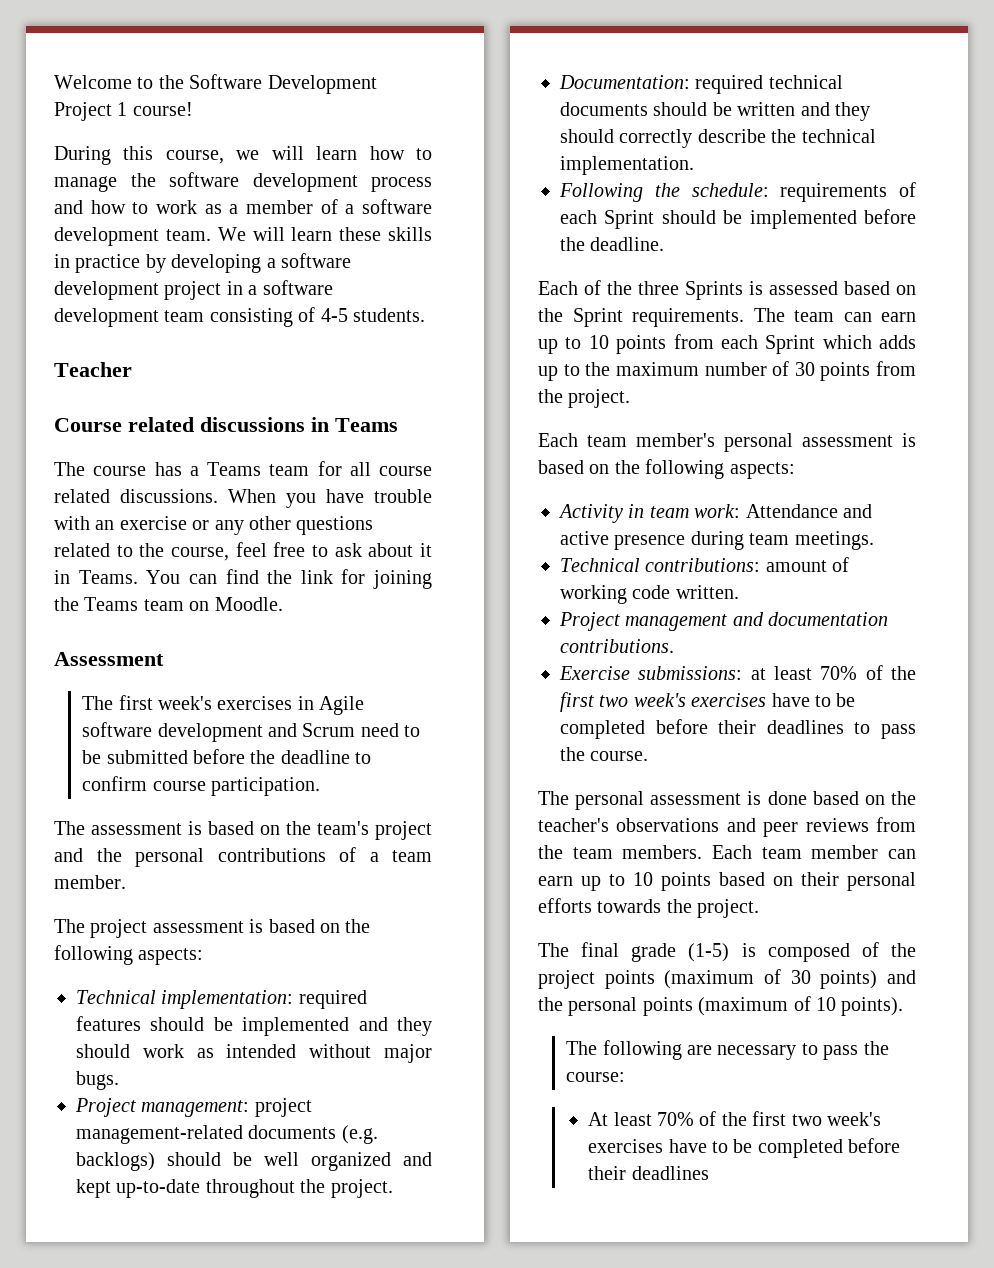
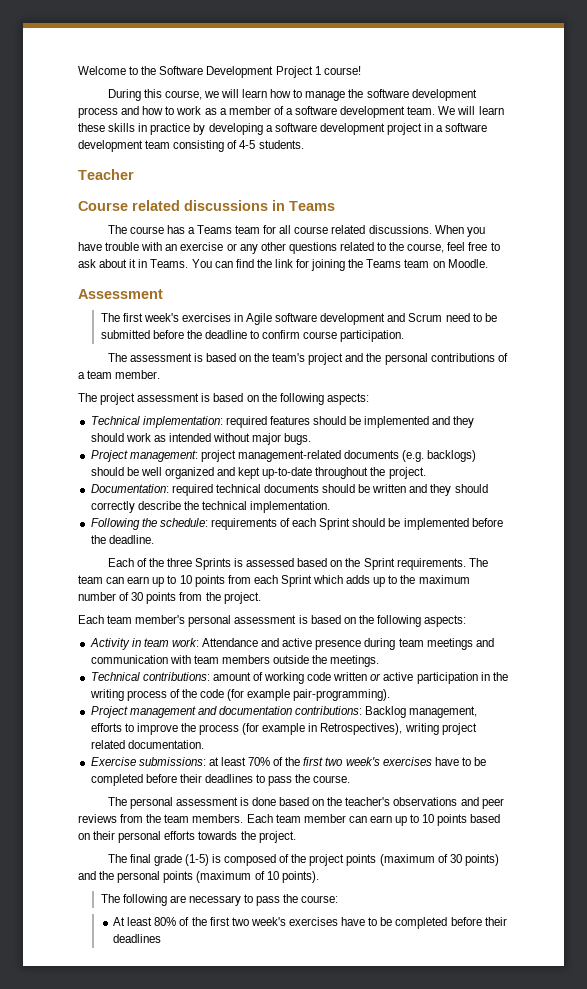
- Activity in team work: Attendance and active presence during team meetings.
+ Activity in team work: Attendance and active presence during team meetings and communication with team members outside the meetings.
- Technical contributions: amount of working code written.
- Project management and documentation contributions.
+ Technical contributions: amount of working code written or active participation in the writing process of the code (for example pair-programming).
+ Project management and documentation contributions: Backlog management, efforts to improve the process (for example in Retrospectives), writing project related documentation.
- At least 70% of the first two week's exercises have to be completed before their deadlines
+ At least 80% of the first two week's exercises have to be completed before their deadlines

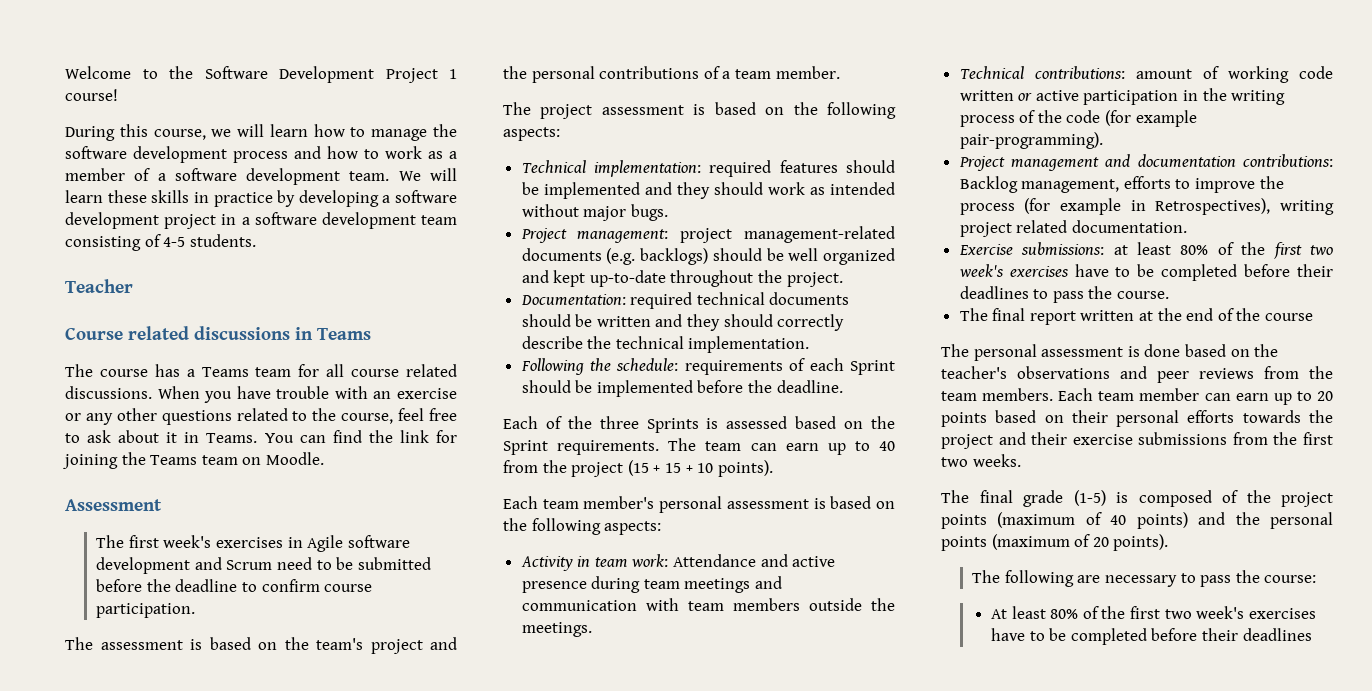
- The team can earn up to 10 points from each Sprint which adds up to the maximum number of 30 points from the project.
+ The team can earn up to 40 from the project (15 + 15 + 10 points).
- Exercise submissions: at least 70% of the first two week's exercises have to be completed before their deadlines to pass the course.
+ Exercise submissions: at least 80% of the first two week's exercises have to be completed before their deadlines to pass the course.
+ The final report written at the end of the course
- Each team member can earn up to 10 points based on their personal efforts towards the project.
+ Each team member can earn up to 20 points based on their personal efforts towards the project and their exercise submissions from the first two weeks.
- The final grade (1-5) is composed of the project points (maximum of 30 points) and the personal points (maximum of 10 points).
+ The final grade (1-5) is composed of the project points (maximum of 40 points) and the personal points (maximum of 20 points).

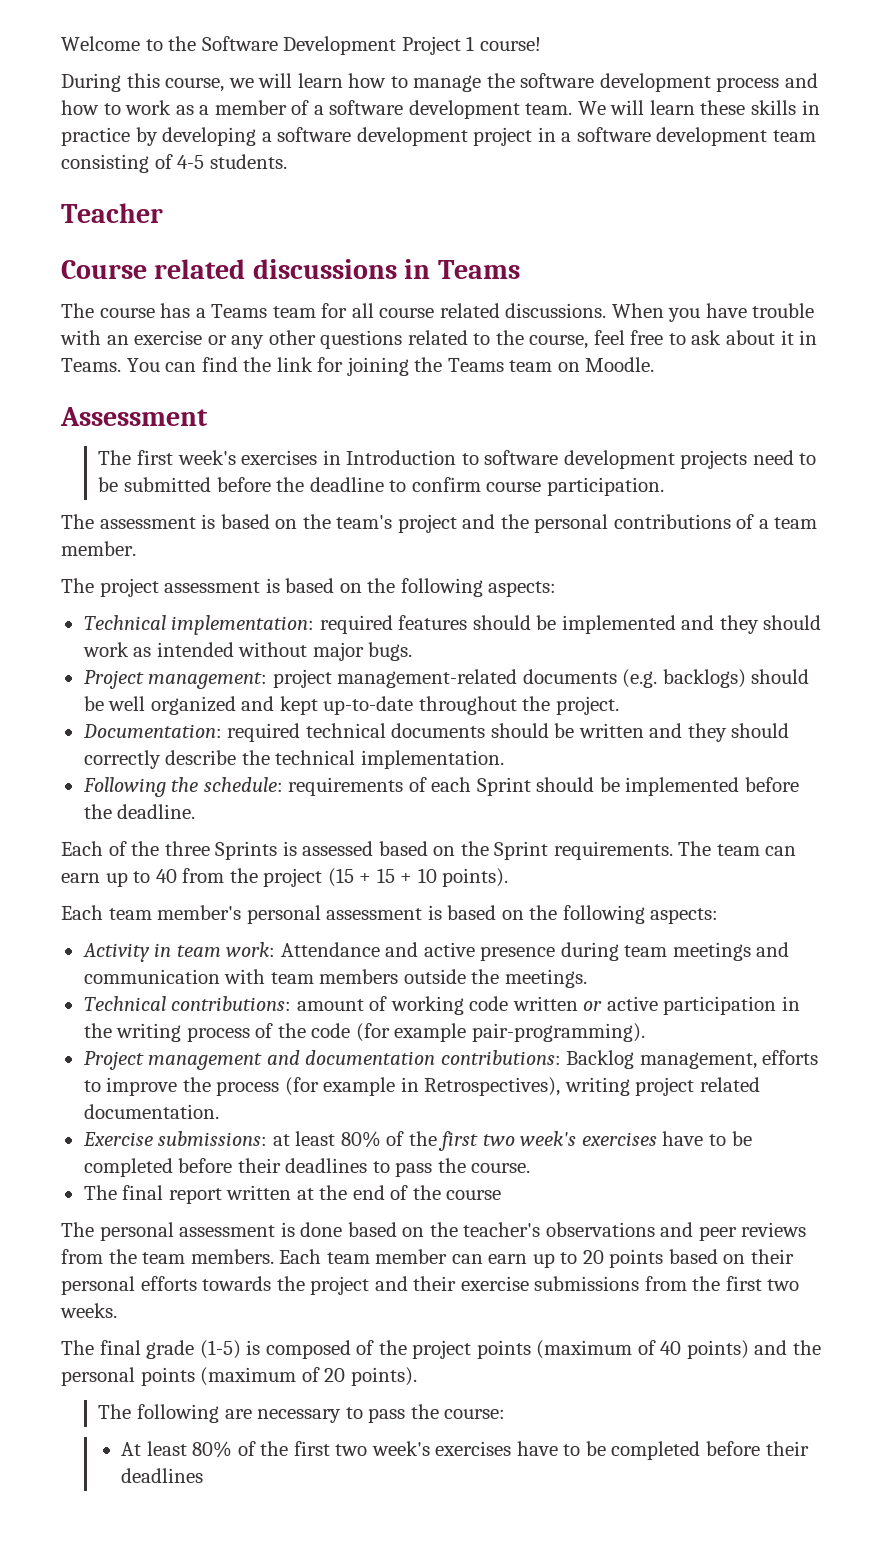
- The first week's exercises in Agile software development and Scrum need to be submitted before the deadline to confirm course participation.
+ The first week's exercises in Introduction to software development projects need to be submitted before the deadline to confirm course participation.

